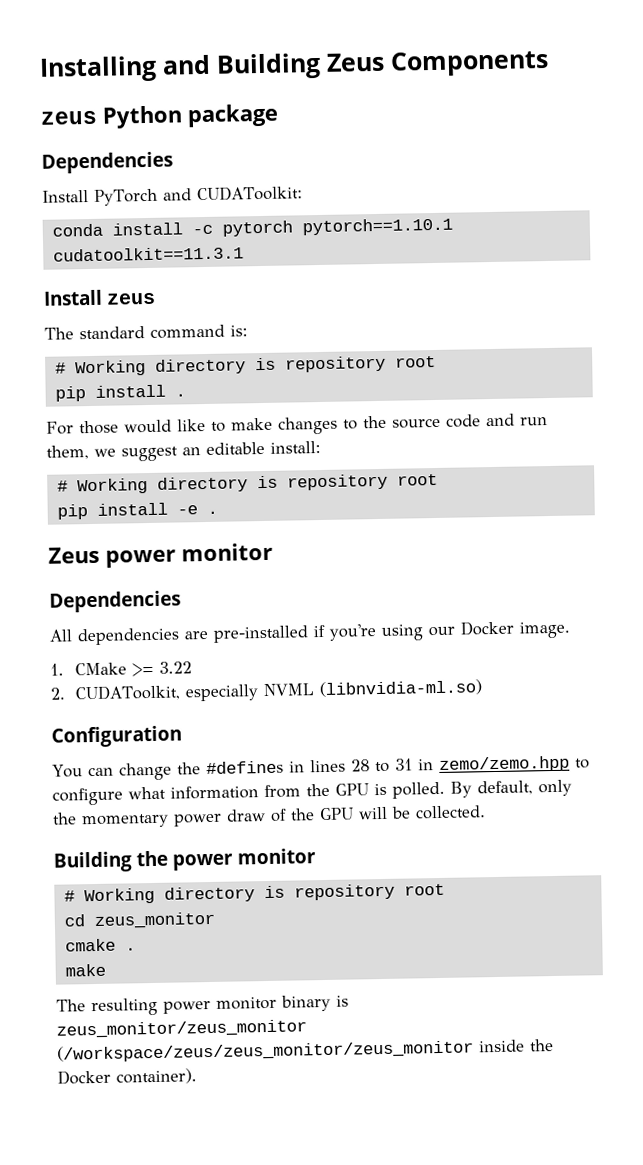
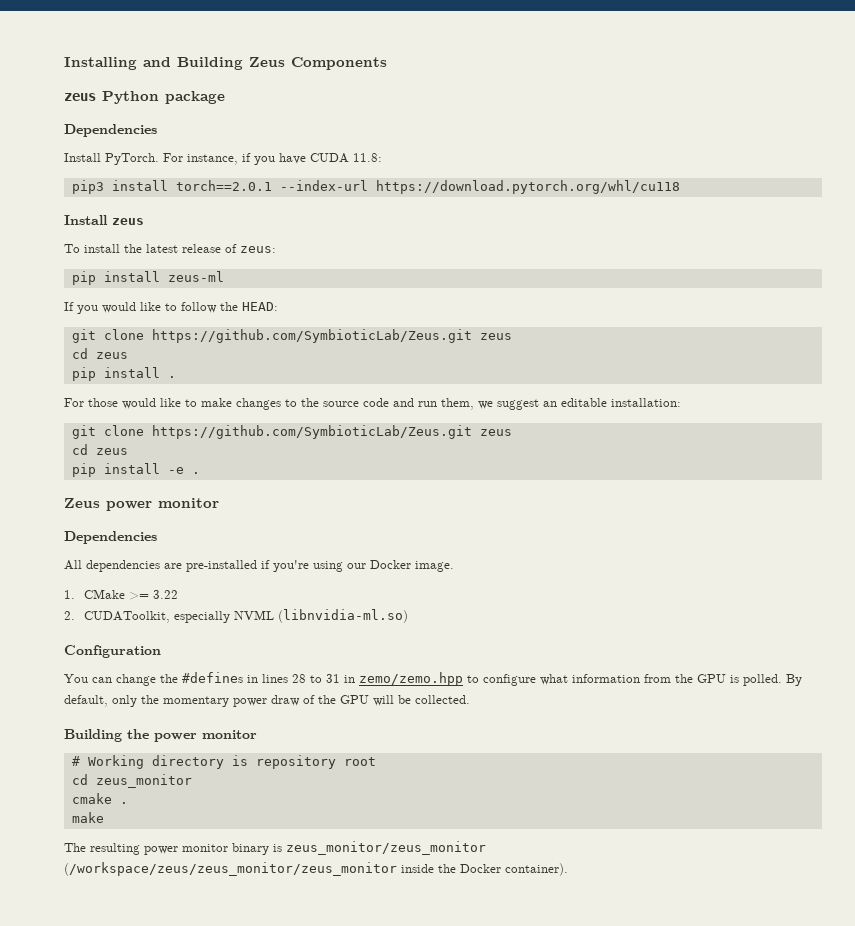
- Install PyTorch and CUDAToolkit:
- conda install -c pytorch pytorch==1.10.1 cudatoolkit==11.3.1
+ Install PyTorch. For instance, if you have CUDA 11.8:
+ pip3 install torch==2.0.1 --index-url https://download.pytorch.org/whl/cu118
  Install zeus
- The standard command is:
- # Working directory is repository root
+ To install the latest release of zeus:
+ pip install zeus-ml
+ If you would like to follow the HEAD:
+ git clone https://github.com/SymbioticLab/Zeus.git zeus
+ cd zeus
- For those would like to make changes to the source code and run them, we suggest an editable install:
- # Working directory is repository root
+ For those would like to make changes to the source code and run them, we suggest an editable installation:
+ git clone https://github.com/SymbioticLab/Zeus.git zeus
+ cd zeus

